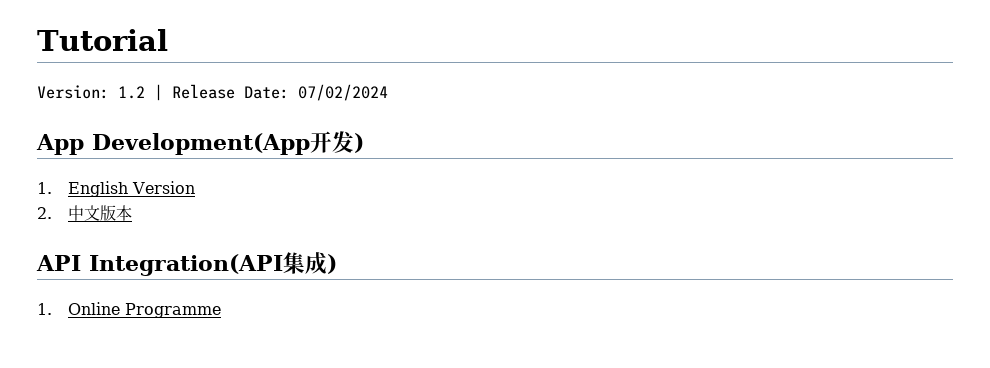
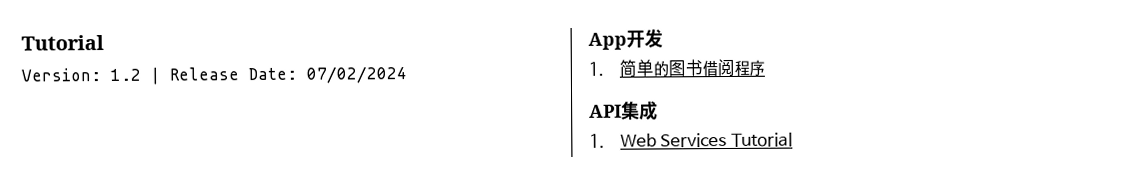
- App Development(App开发)
- 1. English Version
- 2.中文版本
- API Integration(API集成)
- 1. Online Programme
+ App开发
+ 1.简单的图书借阅程序
+ API集成
+ 1. Web Services Tutorial

